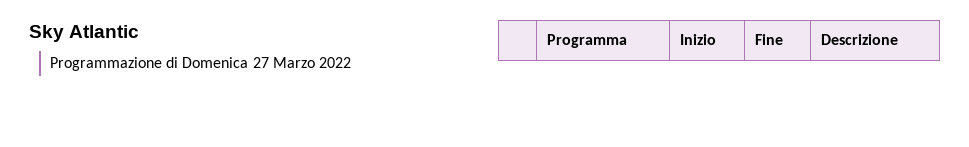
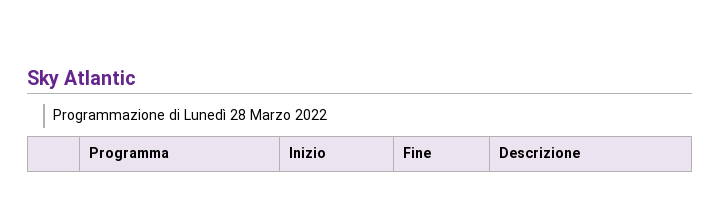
- Programmazione di Domenica 27 Marzo 2022
+ Programmazione di Lunedì 28 Marzo 2022

